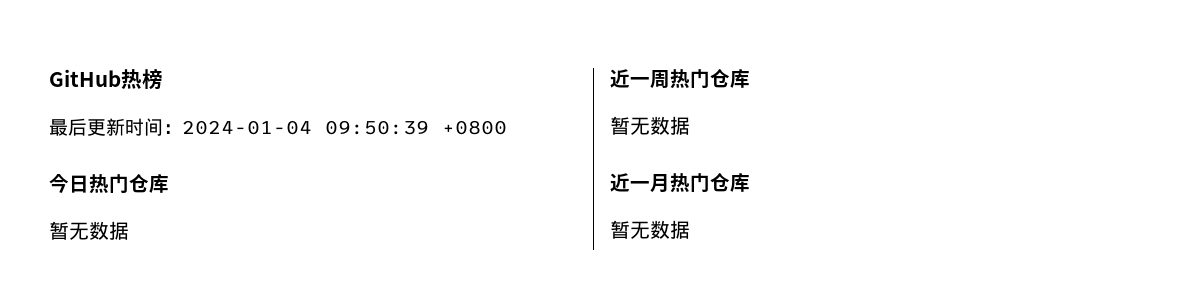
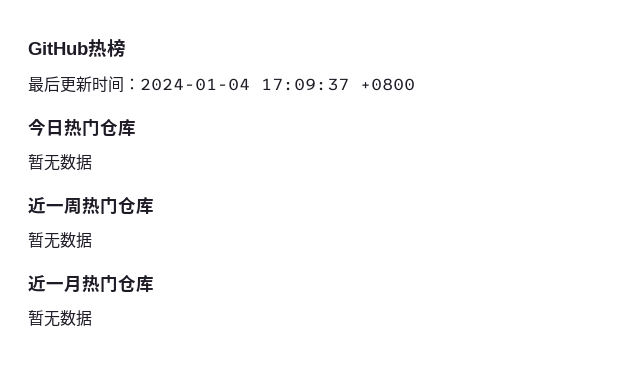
- 最后更新时间：2024-01-04 09:50:39 +0800
+ 最后更新时间：2024-01-04 17:09:37 +0800

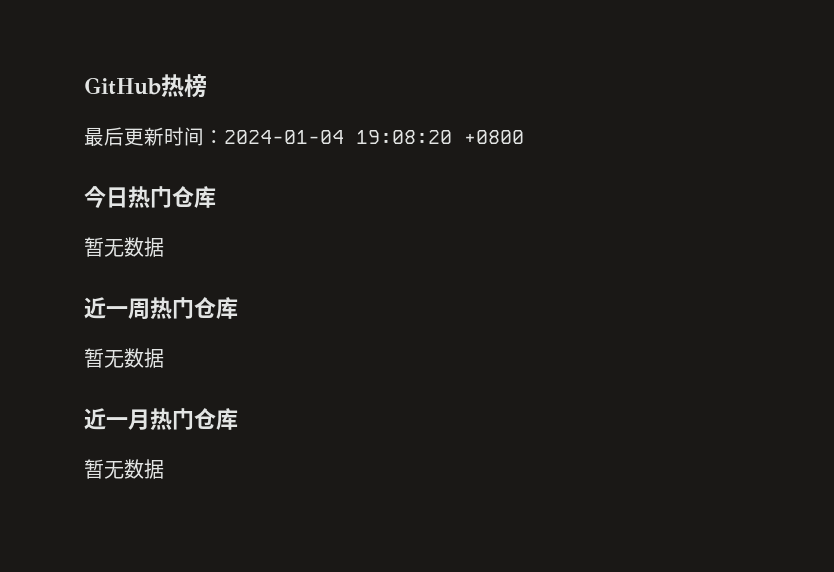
- 最后更新时间：2024-01-04 17:09:37 +0800
+ 最后更新时间：2024-01-04 19:08:20 +0800

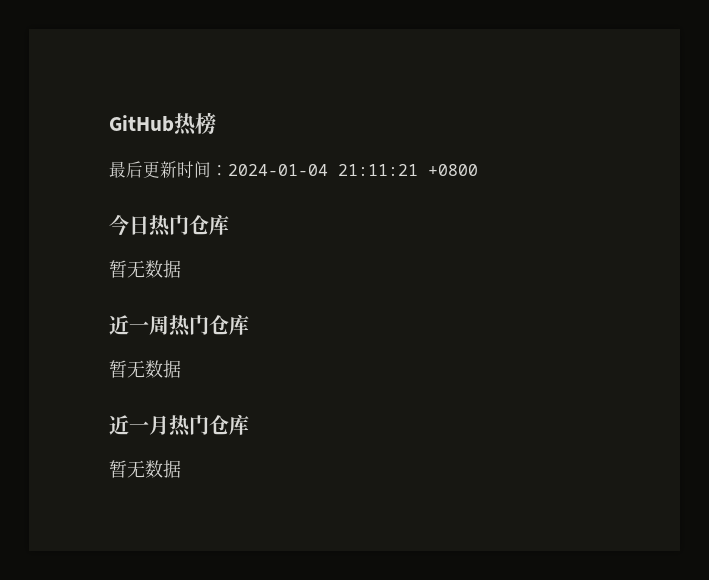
- 最后更新时间：2024-01-04 19:08:20 +0800
+ 最后更新时间：2024-01-04 21:11:21 +0800

